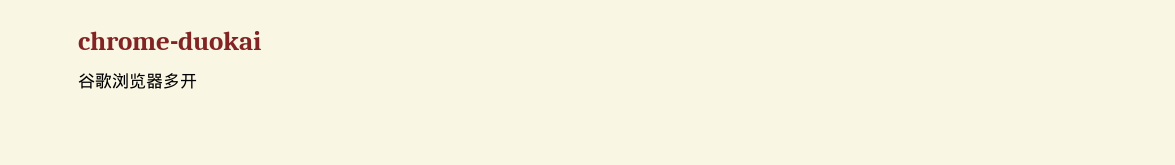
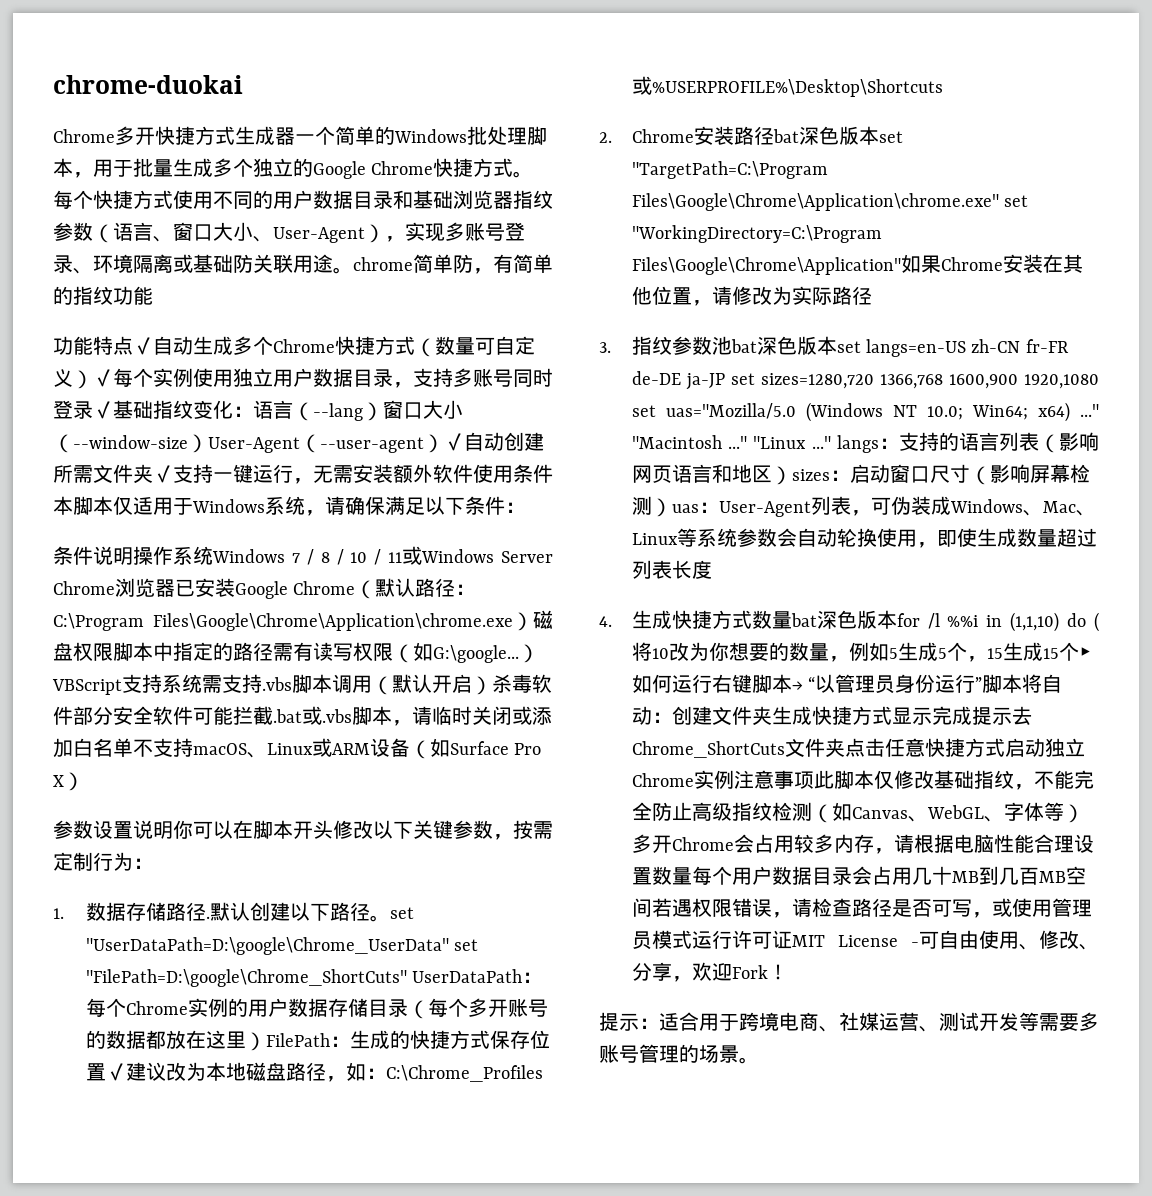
- 谷歌浏览器多开
+ Chrome多开快捷方式生成器一个简单的Windows批处理脚本，用于批量生成多个独立的Google Chrome快捷方式。每个快捷方式使用不同的用户数据目录和基础浏览器指纹参数（语言、窗口大小、User-Agent），实现多账号登录、环境隔离或基础防关联用途。chrome简单防，有简单的指纹功能
+ 功能特点✓自动生成多个Chrome快捷方式（数量可自定义）✓每个实例使用独立用户数据目录，支持多账号同时登录✓基础指纹变化：语言（--lang）窗口大小（--window-size）User-Agent（--user-agent）✓自动创建所需文件夹✓支持一键运行，无需安装额外软件使用条件本脚本仅适用于Windows系统，请确保满足以下条件：
+ 条件说明操作系统Windows 7 / 8 / 10 / 11或Windows Server Chrome浏览器已安装Google Chrome（默认路径：C:\Program Files\Google\Chrome\Application\chrome.exe）磁盘权限脚本中指定的路径需有读写权限（如G:\google...）VBScript支持系统需支持.vbs脚本调用（默认开启）杀毒软件部分安全软件可能拦截.bat或.vbs脚本，请临时关闭或添加白名单不支持macOS、Linux或ARM设备（如Surface Pro X）
+ 参数设置说明你可以在脚本开头修改以下关键参数，按需定制行为：
+ 1.数据存储路径.默认创建以下路径。set "UserDataPath=D:\google\Chrome_UserData" set "FilePath=D:\google\Chrome_ShortCuts" UserDataPath：每个Chrome实例的用户数据存储目录（每个多开账号的数据都放在这里）FilePath：生成的快捷方式保存位置✓建议改为本地磁盘路径，如：C:\Chrome_Profiles或%USERPROFILE%\Desktop\Shortcuts
+ 2. Chrome安装路径bat深色版本set "TargetPath=C:\Program Files\Google\Chrome\Application\chrome.exe" set "WorkingDirectory=C:\Program Files\Google\Chrome\Application"如果Chrome安装在其他位置，请修改为实际路径
+ 3.指纹参数池bat深色版本set langs=en-US zh-CN fr-FR de-DE ja-JP set sizes=1280,720 1366,768 1600,900 1920,1080 set uas="Mozilla/5.0 (Windows NT 10.0; Win64; x64) ..." "Macintosh ..." "Linux ..." langs：支持的语言列表（影响网页语言和地区）sizes：启动窗口尺寸（影响屏幕检测）uas：User-Agent列表，可伪装成Windows、Mac、Linux等系统参数会自动轮换使用，即使生成数量超过列表长度
+ 4.生成快捷方式数量bat深色版本for /l %%i in (1,1,10) do (将10改为你想要的数量，例如5生成5个，15生成15个▶如何运行右键脚本→ “以管理员身份运行”脚本将自动：创建文件夹生成快捷方式显示完成提示去Chrome_ShortCuts文件夹点击任意快捷方式启动独立Chrome实例注意事项此脚本仅修改基础指纹，不能完全防止高级指纹检测（如Canvas、WebGL、字体等）多开Chrome会占用较多内存，请根据电脑性能合理设置数量每个用户数据目录会占用几十MB到几百MB空间若遇权限错误，请检查路径是否可写，或使用管理员模式运行许可证MIT License -可自由使用、修改、分享，欢迎Fork！
+ 提示：适合用于跨境电商、社媒运营、测试开发等需要多账号管理的场景。

